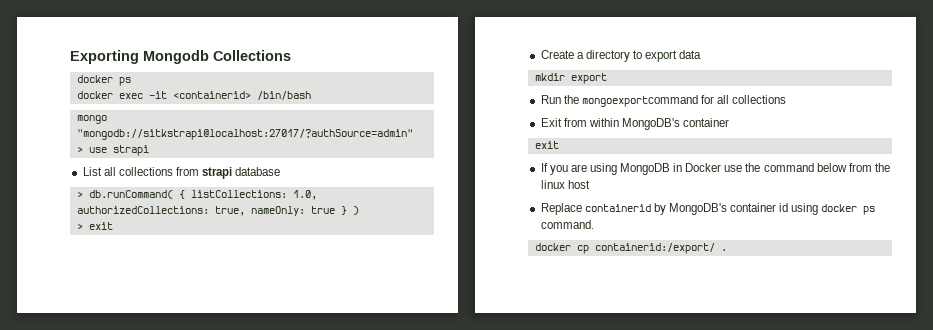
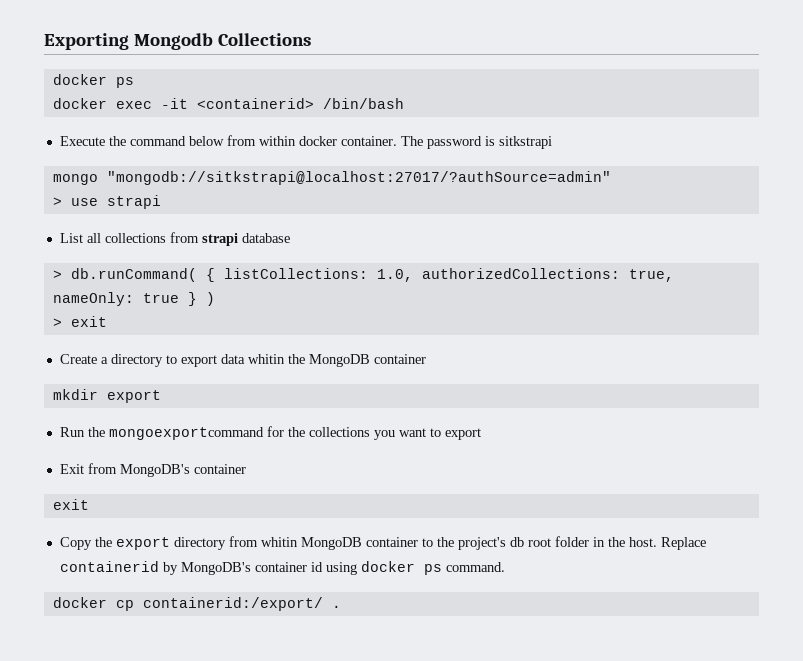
+ Execute the command below from within docker container. The password is sitkstrapi
- Create a directory to export data
+ Create a directory to export data whitin the MongoDB container
- Run the mongoexportcommand for all collections
+ Run the mongoexportcommand for the collections you want to export
- Exit from within MongoDB's container
+ Exit from MongoDB's container
- If you are using MongoDB in Docker use the command below from the linux host
- Replace containerid by MongoDB's container id using docker ps command.
+ Copy the export directory from whitin MongoDB container to the project's db root folder in the host. Replace containerid by MongoDB's container id using docker ps command.

